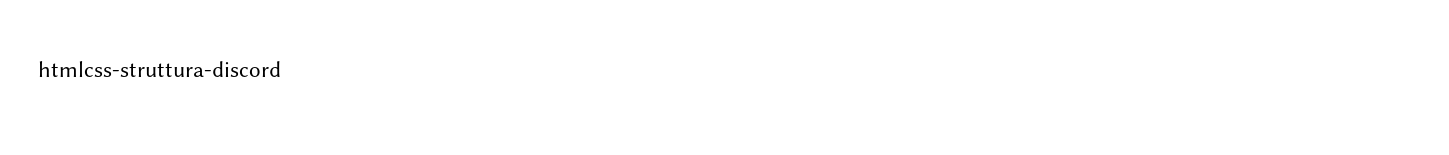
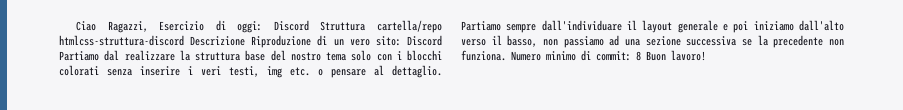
- htmlcss-struttura-discord
+ Ciao Ragazzi, Esercizio di oggi: Discord Struttura cartella/repo htmlcss-struttura-discord Descrizione Riproduzione di un vero sito: Discord Partiamo dal realizzare la struttura base del nostro tema solo con i blocchi colorati senza inserire i veri testi, img etc. o pensare al dettaglio. Partiamo sempre dall'individuare il layout generale e poi iniziamo dall'alto verso il basso, non passiamo ad una sezione successiva se la precedente non funziona. Numero minimo di commit: 8 Buon lavoro!

